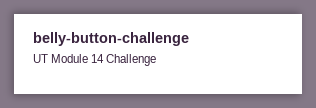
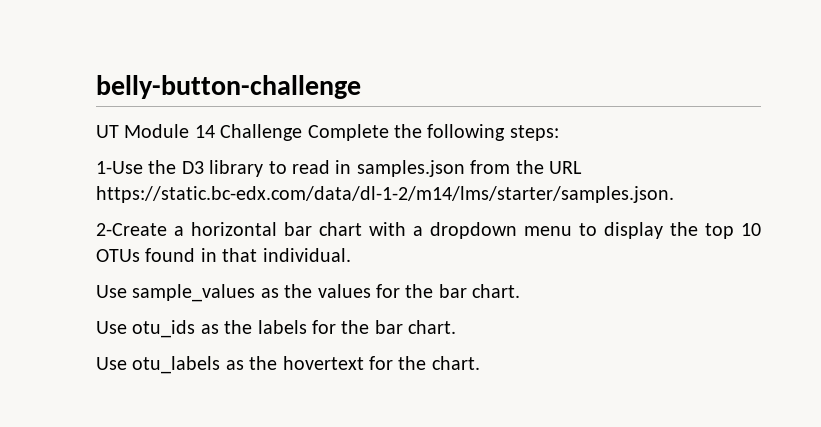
- UT Module 14 Challenge
+ UT Module 14 Challenge Complete the following steps:
+ 1-Use the D3 library to read in samples.json from the URL https://static.bc-edx.com/data/dl-1-2/m14/lms/starter/samples.json.
+ 2-Create a horizontal bar chart with a dropdown menu to display the top 10 OTUs found in that individual.
+ Use sample_values as the values for the bar chart.
+ Use otu_ids as the labels for the bar chart.
+ Use otu_labels as the hovertext for the chart.

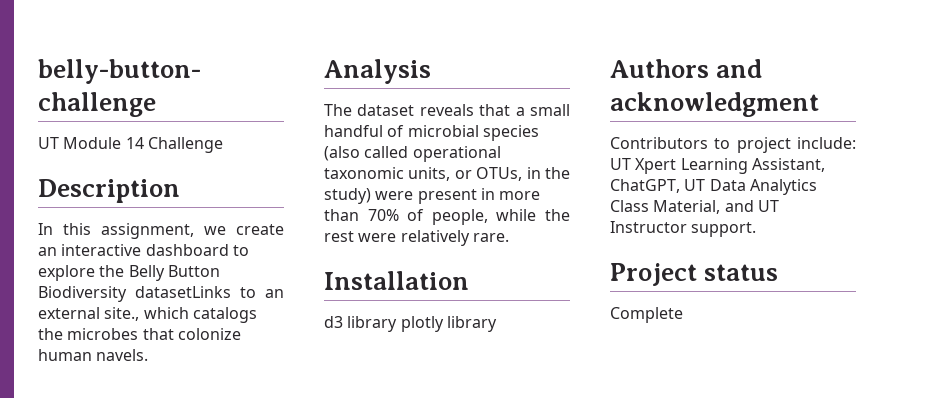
- UT Module 14 Challenge Complete the following steps:
- 1-Use the D3 library to read in samples.json from the URL https://static.bc-edx.com/data/dl-1-2/m14/lms/starter/samples.json.
- 2-Create a horizontal bar chart with a dropdown menu to display the top 10 OTUs found in that individual.
- Use sample_values as the values for the bar chart.
- Use otu_ids as the labels for the bar chart.
- Use otu_labels as the hovertext for the chart.
+ UT Module 14 Challenge
+ Description
+ In this assignment, we create an interactive dashboard to explore the Belly Button Biodiversity datasetLinks to an external site., which catalogs the microbes that colonize human navels.
+ Analysis
+ The dataset reveals that a small handful of microbial species (also called operational taxonomic units, or OTUs, in the study) were present in more than 70% of people, while the rest were relatively rare.
+ Installation
+ d3 library plotly library
+ Authors and acknowledgment
+ Contributors to project include: UT Xpert Learning Assistant, ChatGPT, UT Data Analytics Class Material, and UT Instructor support.
+ Project status
+ Complete

